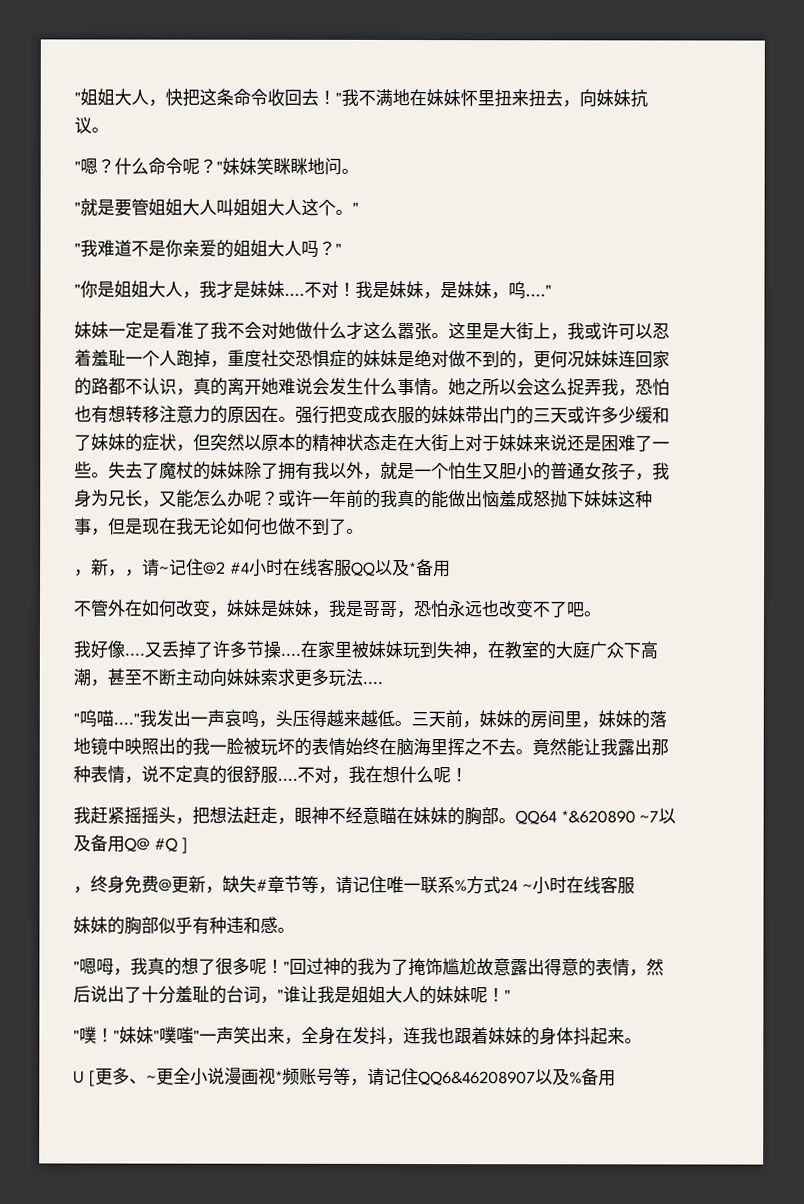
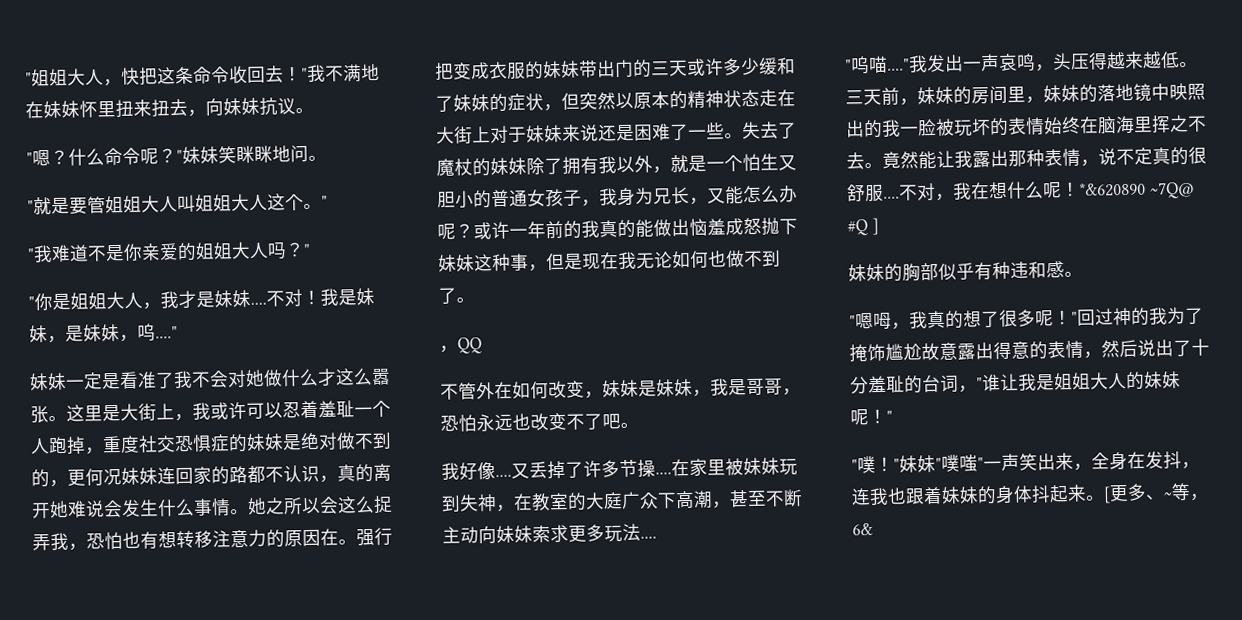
- ，新，，请~记住@2 #4小时在线客服QQ以及*备用
+ ，QQ
- 不对，我在想什么呢！
- 我赶紧摇摇头，把想法赶走，眼神不经意瞄在妹妹的胸部。QQ64 *&620890 ~7以及备用Q@ #Q ]
- ，终身免费@更新，缺失#章节等，请记住唯一联系%方式24 ~小时在线客服
+ 不对，我在想什么呢！*&620890 ~7Q@ #Q ]
- "妹妹"噗嗤"一声笑出来，全身在发抖，连我也跟着妹妹的身体抖起来。
- U [更多、~更全小说漫画视*频账号等，请记住QQ6&46208907以及%备用
+ "妹妹"噗嗤"一声笑出来，全身在发抖，连我也跟着妹妹的身体抖起来。[更多、~等，6&

